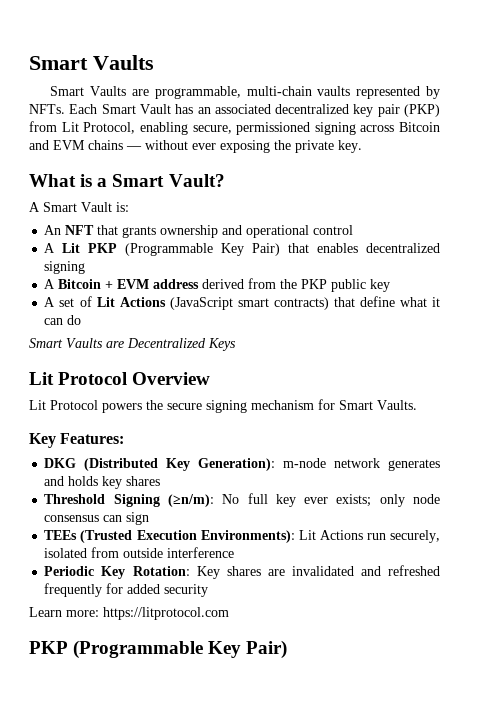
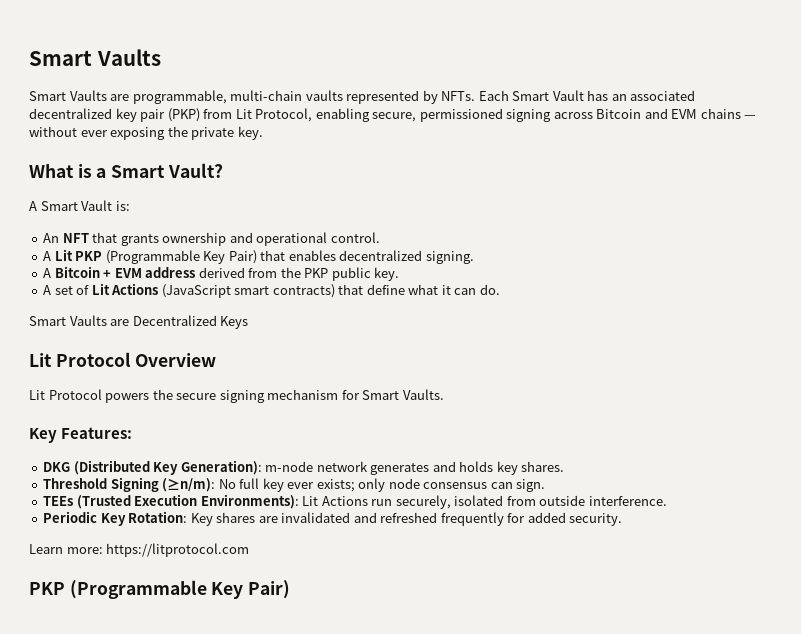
- An NFT that grants ownership and operational control
+ An NFT that grants ownership and operational control.
- A Lit PKP (Programmable Key Pair) that enables decentralized signing
+ A Lit PKP (Programmable Key Pair) that enables decentralized signing.
- A Bitcoin + EVM address derived from the PKP public key
+ A Bitcoin + EVM address derived from the PKP public key.
- A set of Lit Actions (JavaScript smart contracts) that define what it can do
+ A set of Lit Actions (JavaScript smart contracts) that define what it can do.
- DKG (Distributed Key Generation): m-node network generates and holds key shares
+ DKG (Distributed Key Generation): m-node network generates and holds key shares.
- Threshold Signing (≥n/m): No full key ever exists; only node consensus can sign
+ Threshold Signing (≥n/m): No full key ever exists; only node consensus can sign.
- TEEs (Trusted Execution Environments): Lit Actions run securely, isolated from outside interference
+ TEEs (Trusted Execution Environments): Lit Actions run securely, isolated from outside interference.
- Periodic Key Rotation: Key shares are invalidated and refreshed frequently for added security
+ Periodic Key Rotation: Key shares are invalidated and refreshed frequently for added security.

